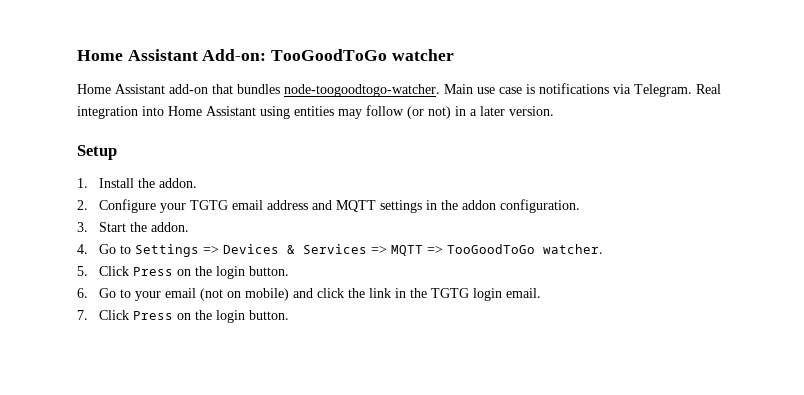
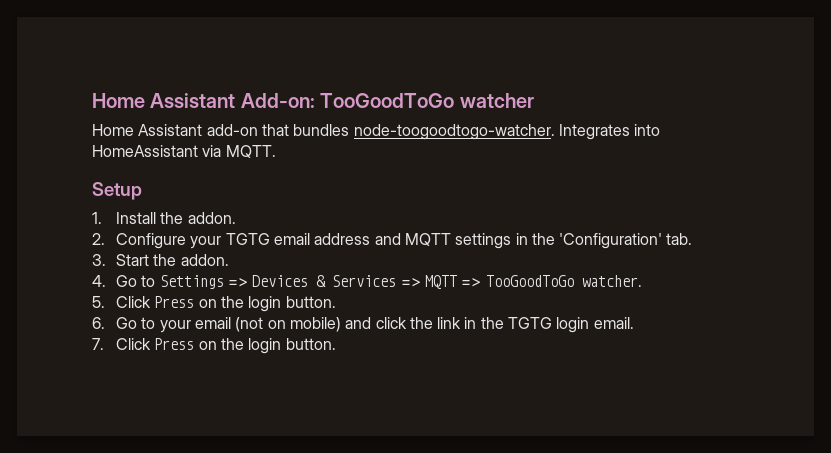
- Main use case is notifications via Telegram. Real integration into Home Assistant using entities may follow (or not) in a later version.
+ Integrates into HomeAssistant via MQTT.
- 2. Configure your TGTG email address and MQTT settings in the addon configuration.
+ 2. Configure your TGTG email address and MQTT settings in the 'Configuration' tab.

